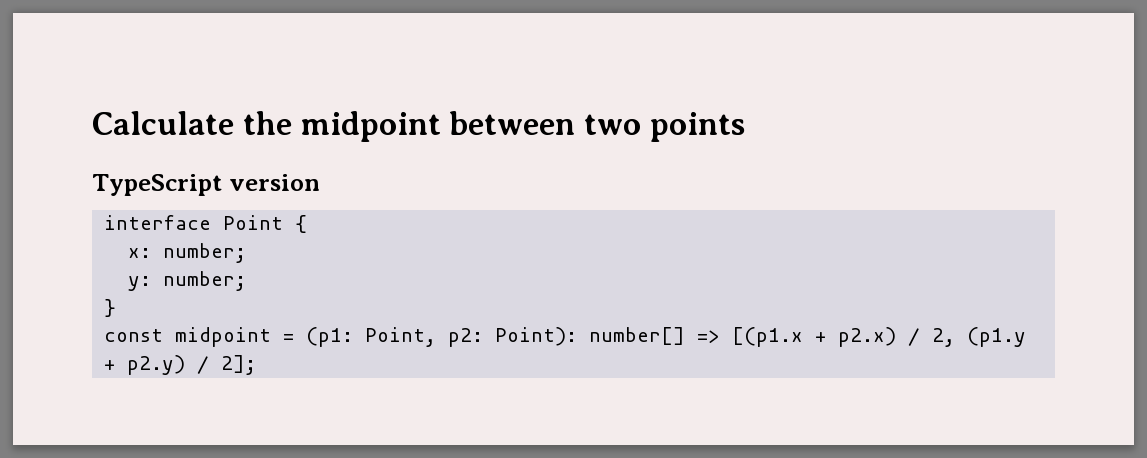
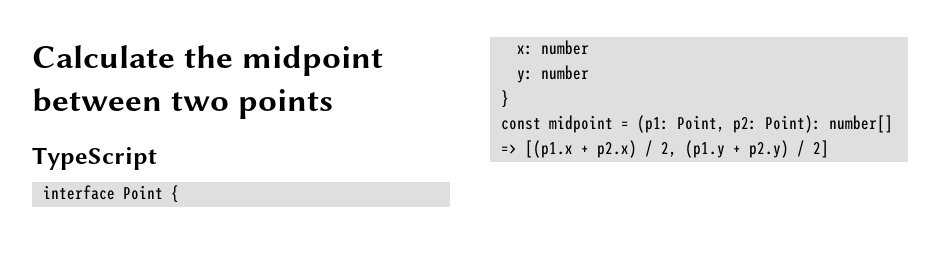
- TypeScript version
+ TypeScript
- x: number;
+ x: number
- y: number;
+ y: number
- const midpoint = (p1: Point, p2: Point): number[] => [(p1.x + p2.x) / 2, (p1.y + p2.y) / 2];
+ const midpoint = (p1: Point, p2: Point): number[] => [(p1.x + p2.x) / 2, (p1.y + p2.y) / 2]

